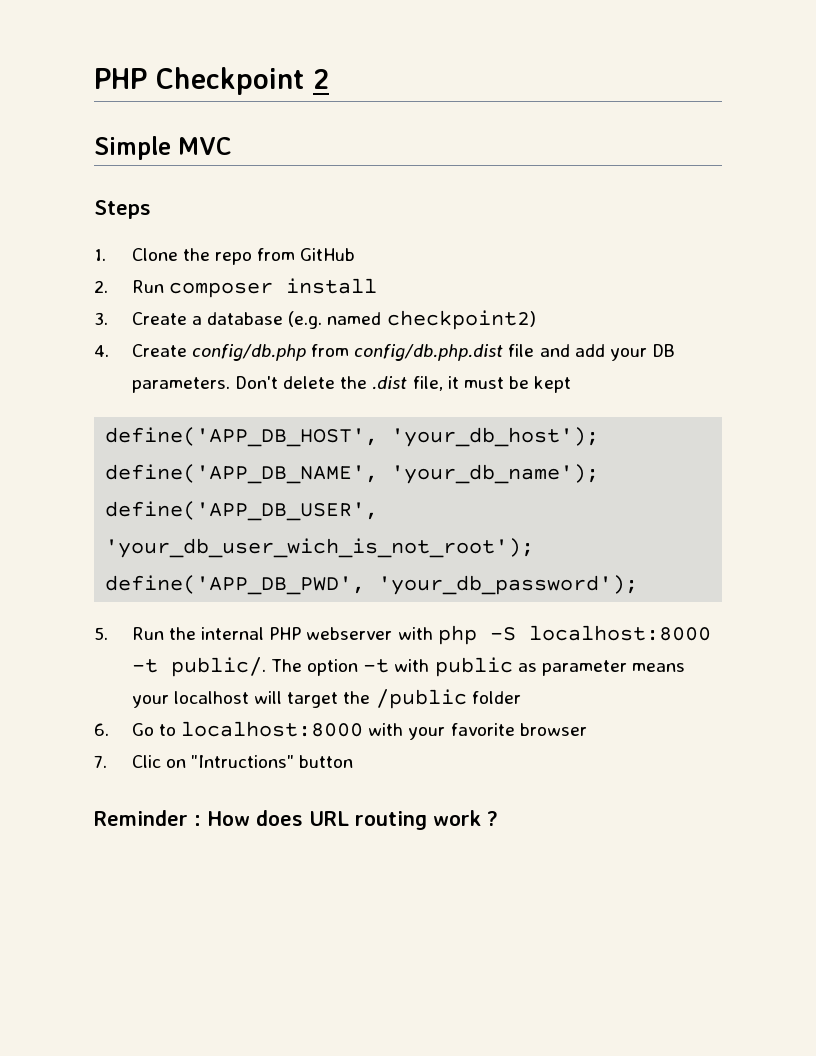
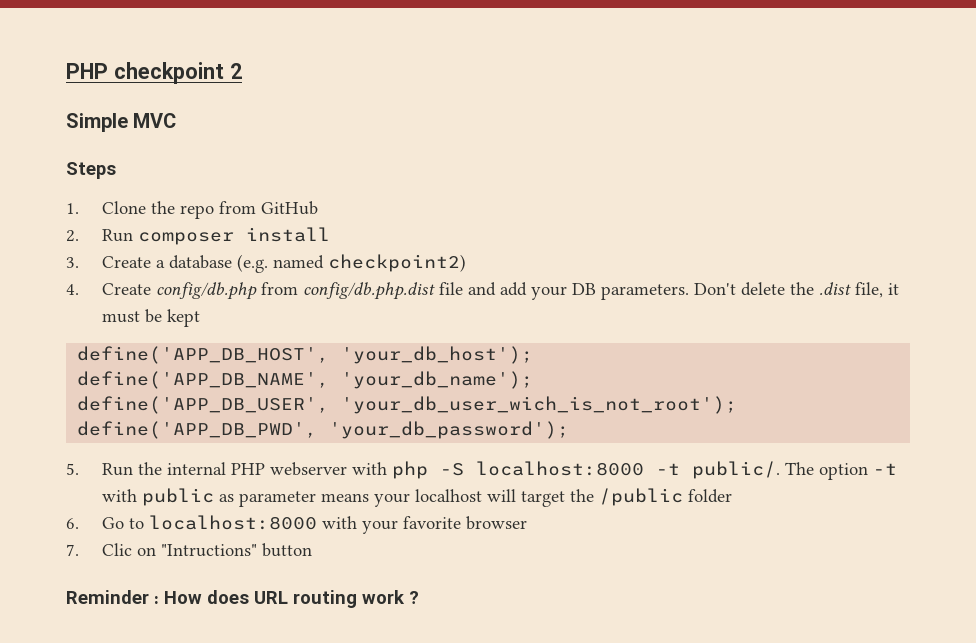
- PHP Checkpoint 2
+ PHP checkpoint 2

